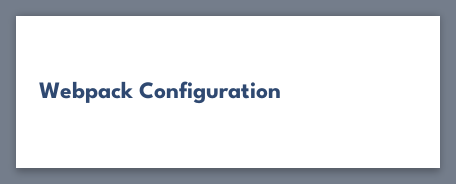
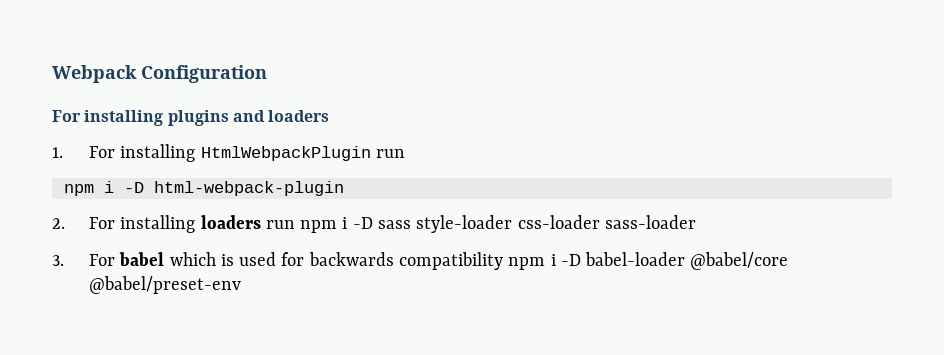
+ For installing plugins and loaders
+ 1. For installing HtmlWebpackPlugin run
+ npm i -D html-webpack-plugin
+ 2. For installing loaders run npm i -D sass style-loader css-loader sass-loader
+ 3. For babel which is used for backwards compatibility npm i -D babel-loader @babel/core @babel/preset-env

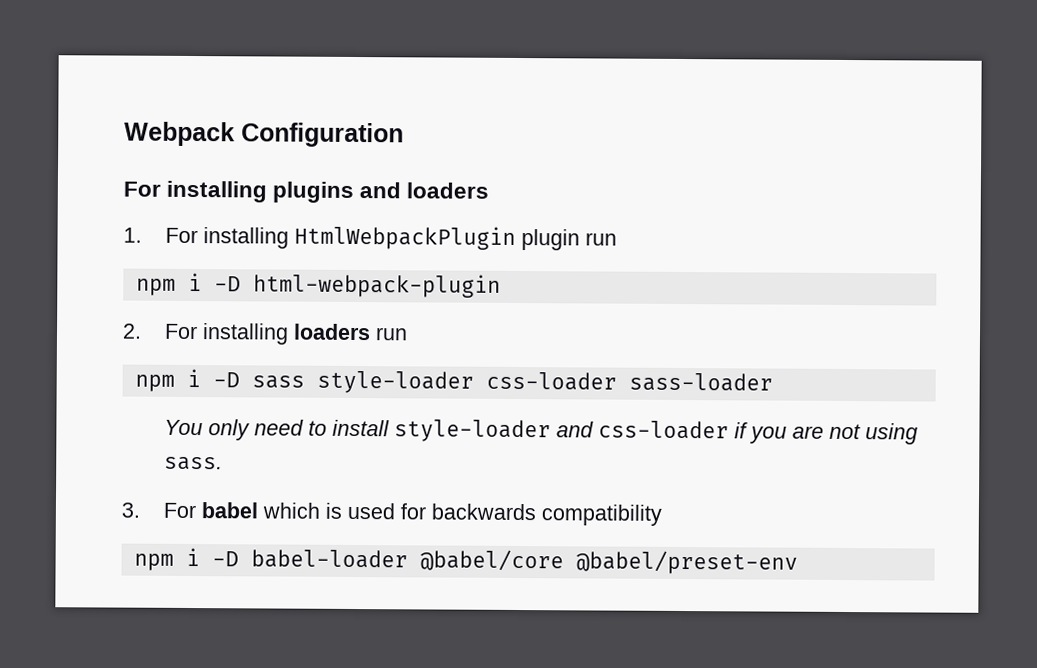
- 1. For installing HtmlWebpackPlugin run
+ 1. For installing HtmlWebpackPlugin plugin run
- 2. For installing loaders run npm i -D sass style-loader css-loader sass-loader
+ 2. For installing loaders run
+ npm i -D sass style-loader css-loader sass-loader
+ You only need to install style-loader and css-loader if you are not using sass.
- 3. For babel which is used for backwards compatibility npm i -D babel-loader @babel/core @babel/preset-env
+ 3. For babel which is used for backwards compatibility
+ npm i -D babel-loader @babel/core @babel/preset-env

